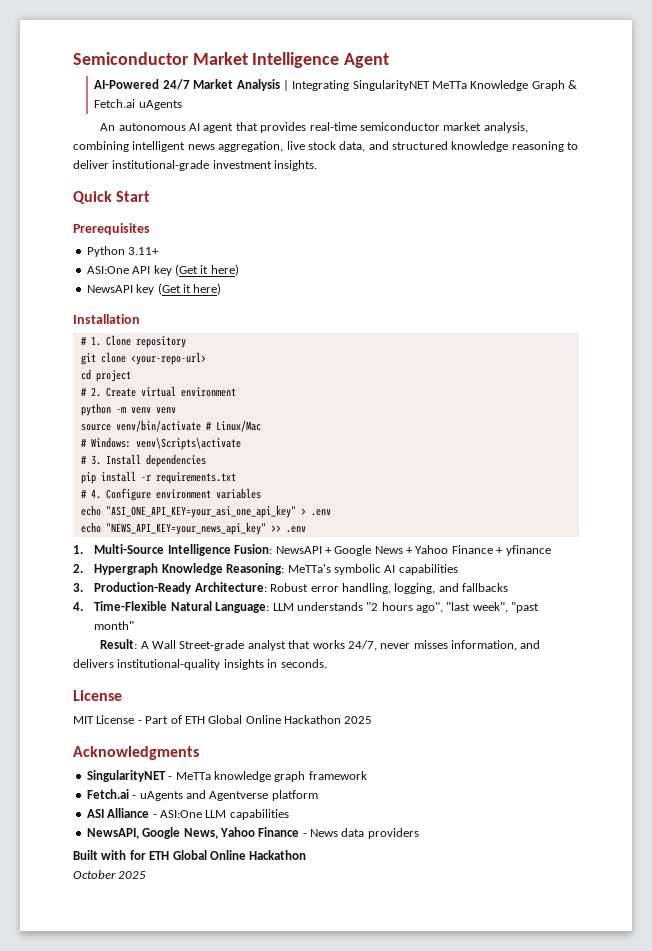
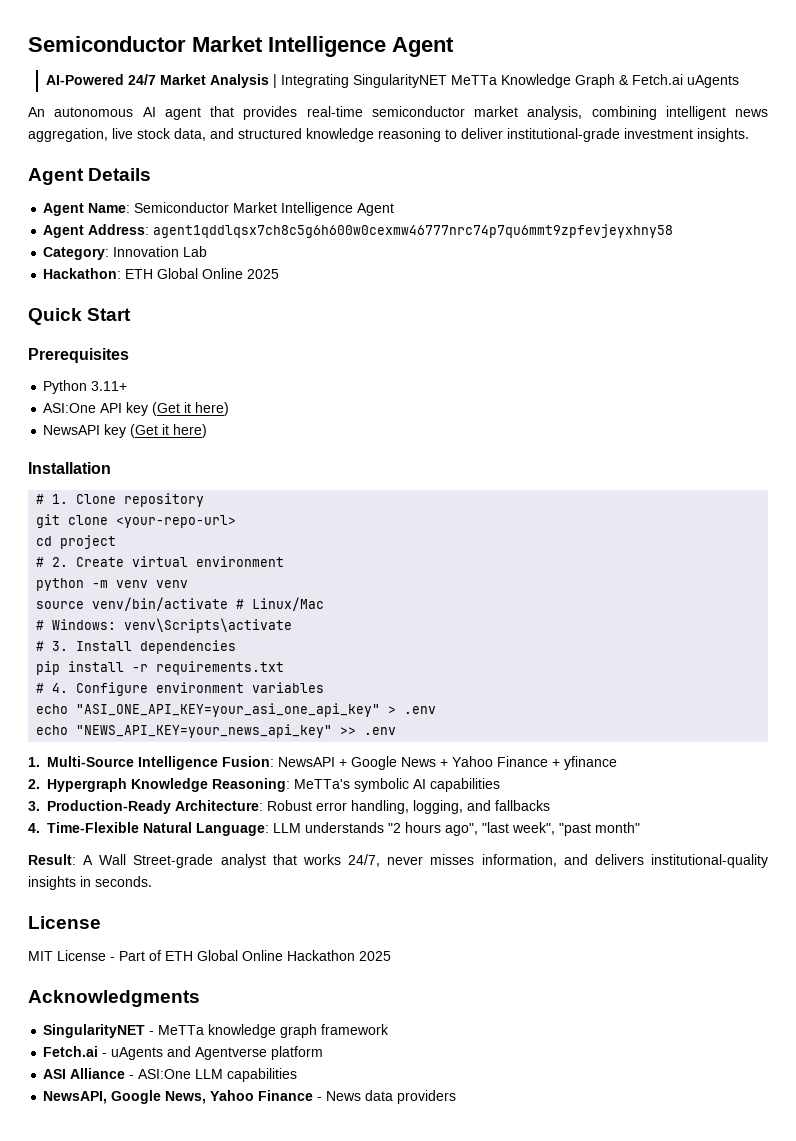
+ Agent Details
+ Agent Name: Semiconductor Market Intelligence Agent
+ Agent Address: agent1qddlqsx7ch8c5g6h600w0cexmw46777nrc74p7qu6mmt9zpfevjeyxhny58
+ Category: Innovation Lab
+ Hackathon: ETH Global Online 2025
- Built with for ETH Global Online Hackathon
- October 2025

